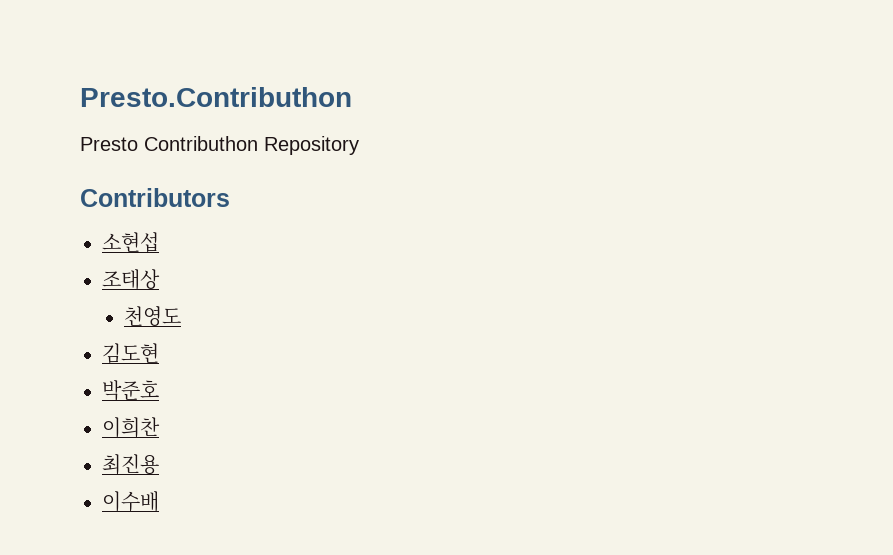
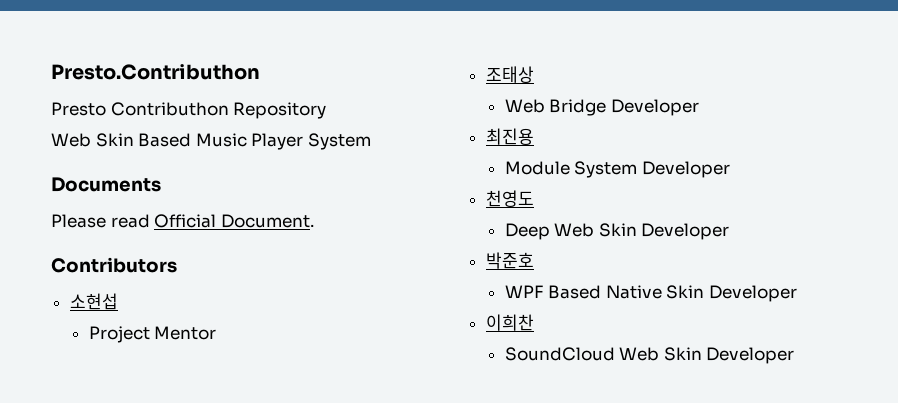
+ Web Skin Based Music Player System
+ Documents
+ Please read Official Document.
+ Project Mentor
+ Web Bridge Developer
+ 최진용
+ Module System Developer
  천영도
- 김도현
+ Deep Web Skin Developer
  박준호
+ WPF Based Native Skin Developer
  이희찬
- 최진용
- 이수배
+ SoundCloud Web Skin Developer

